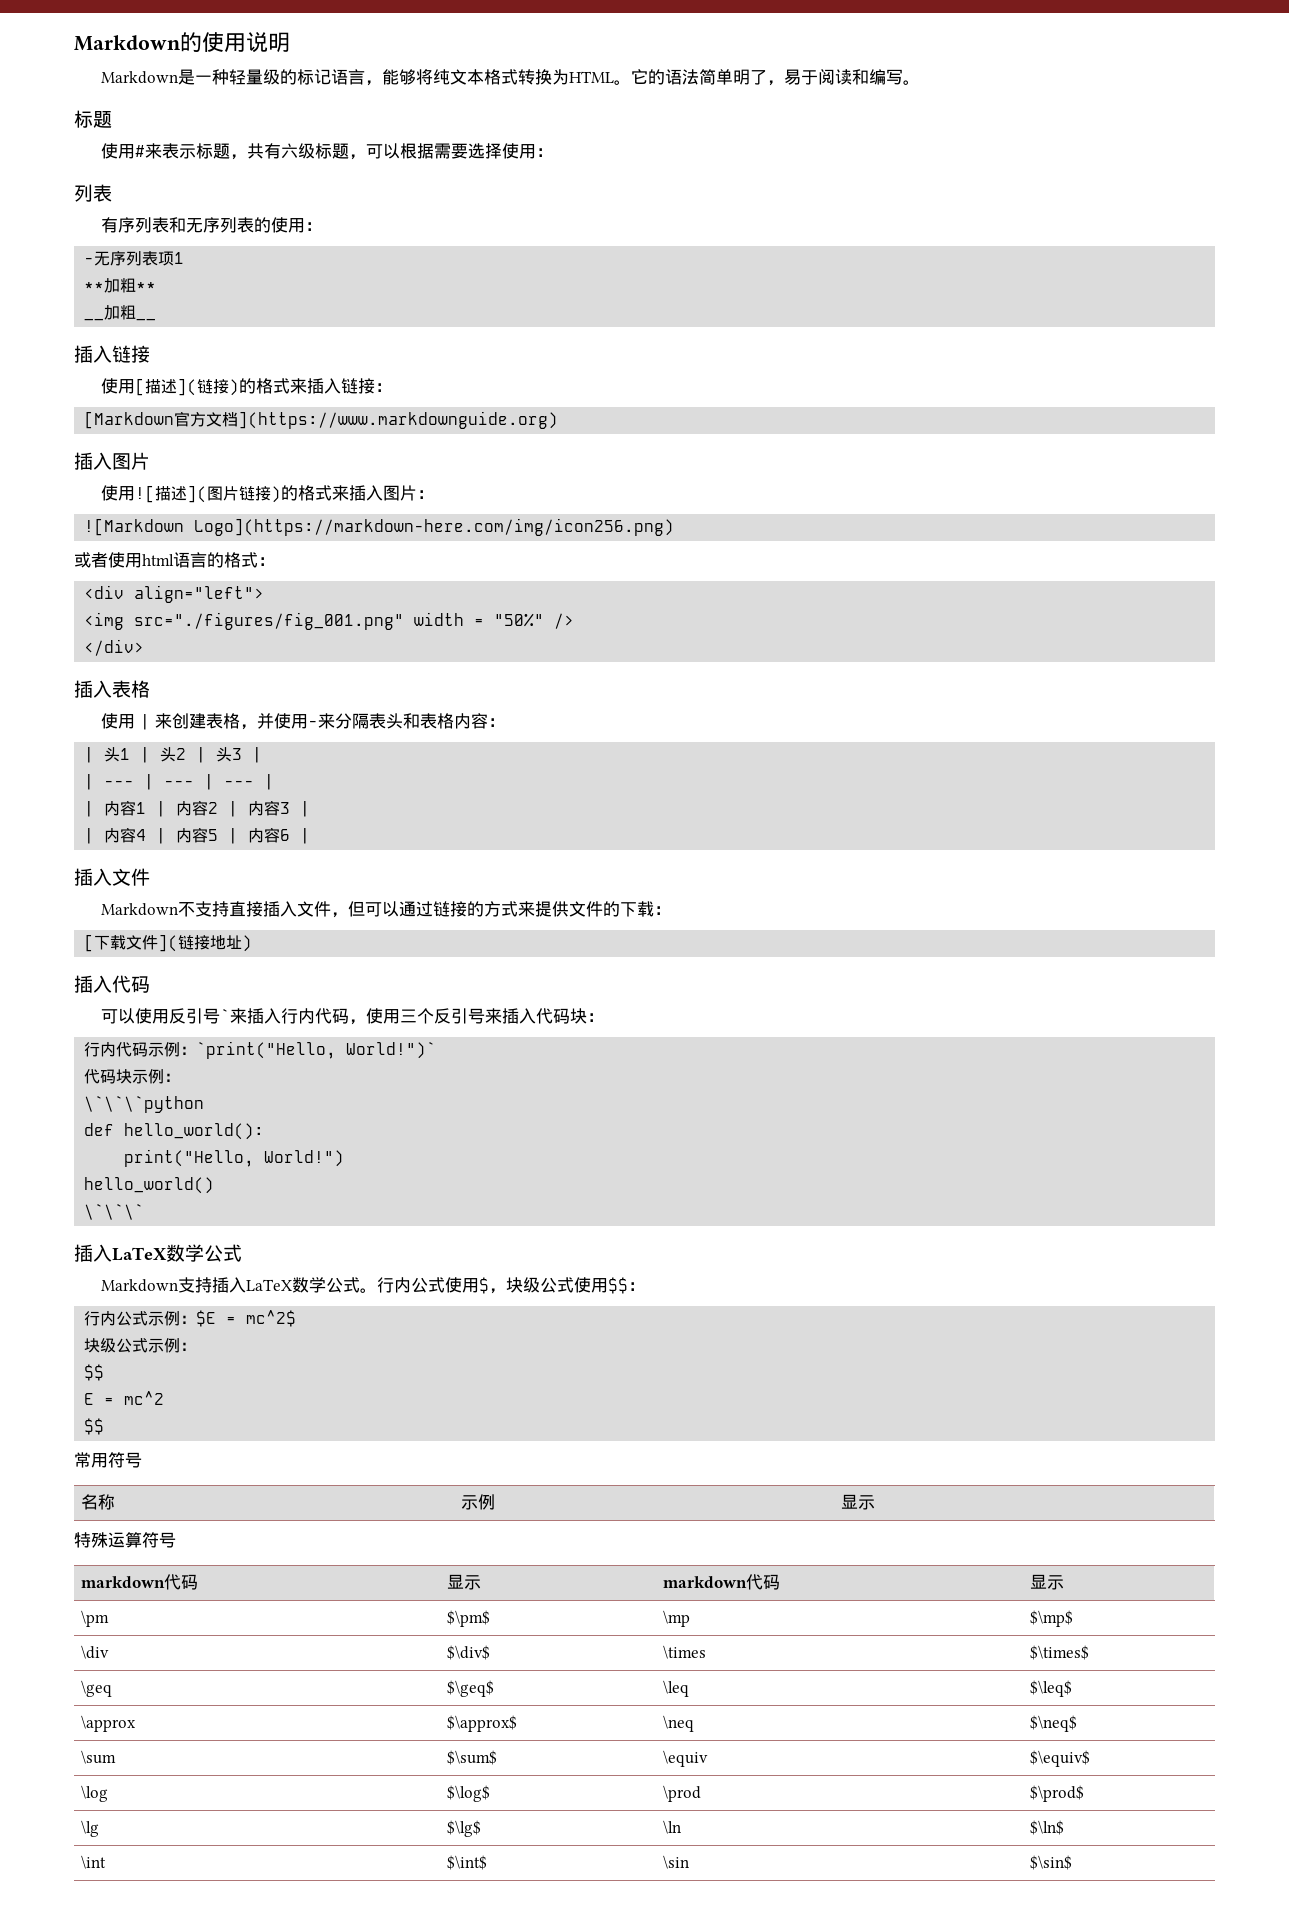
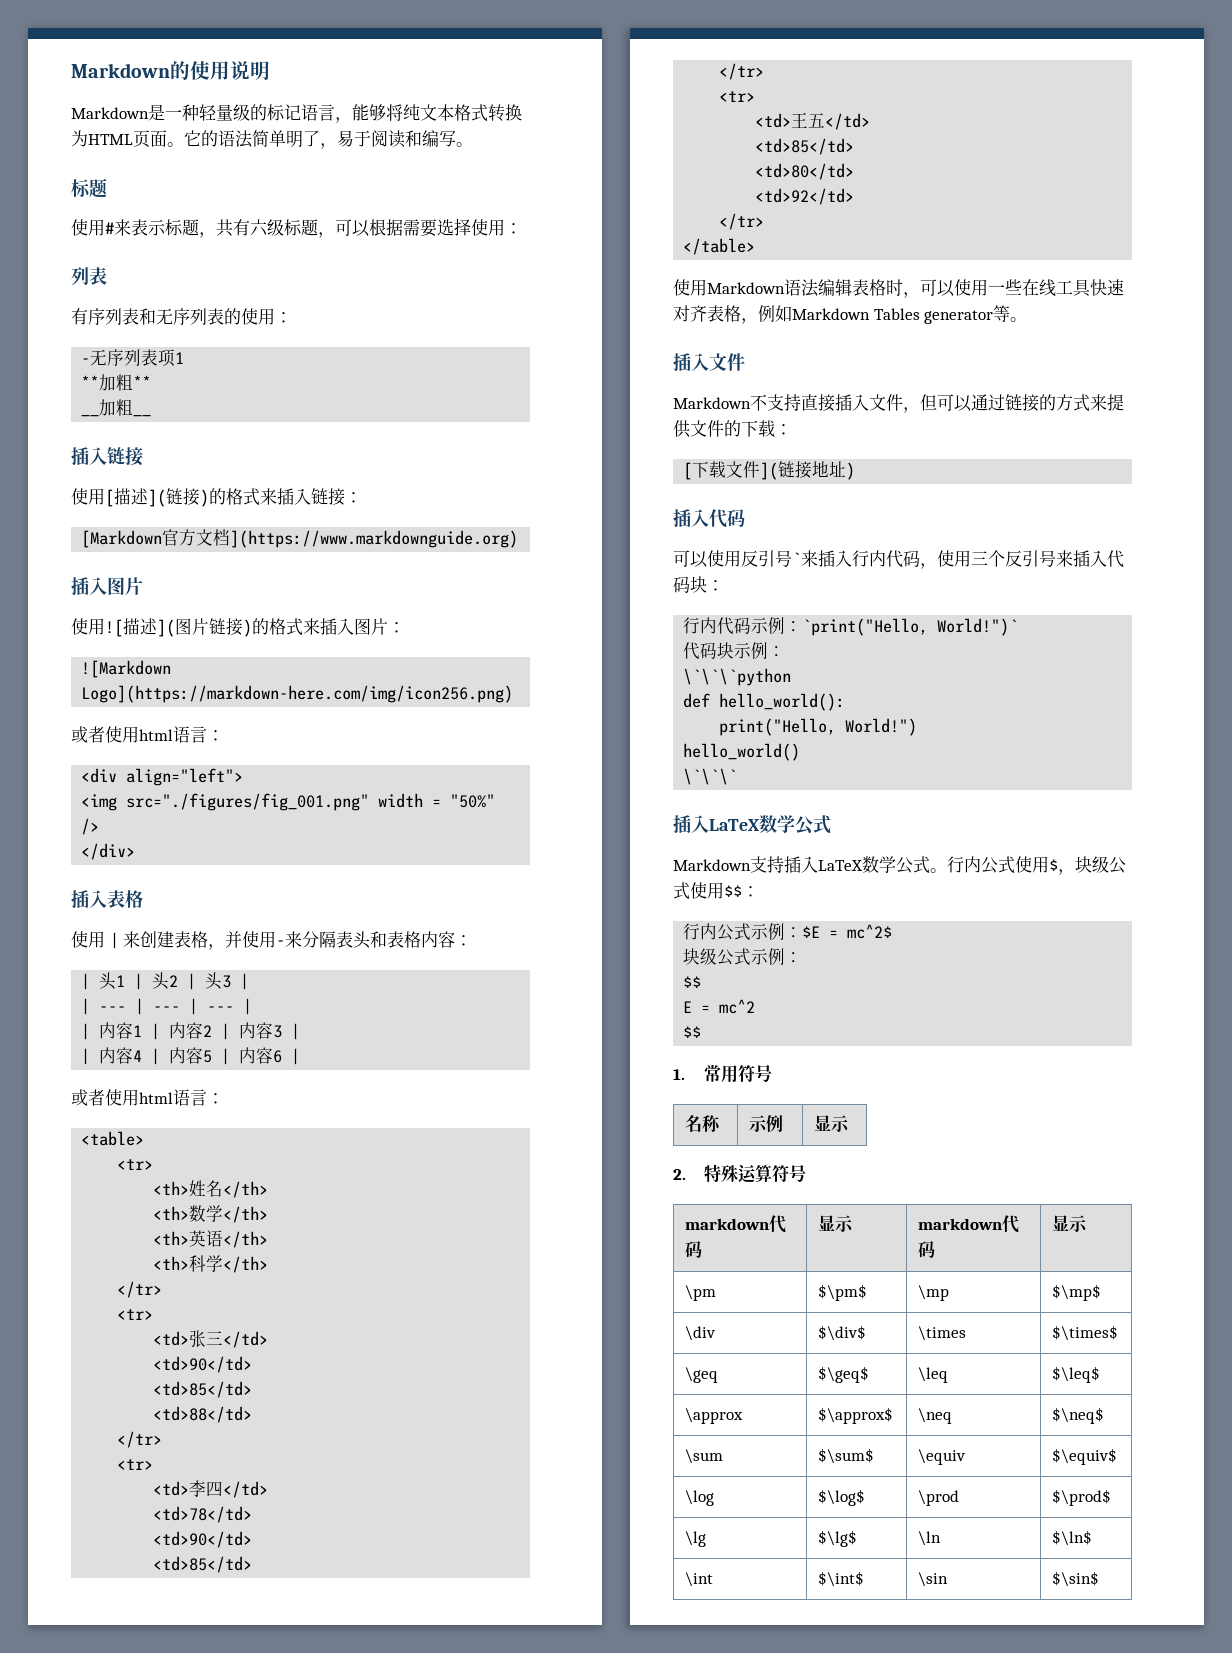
- Markdown是一种轻量级的标记语言，能够将纯文本格式转换为HTML。
+ Markdown是一种轻量级的标记语言，能够将纯文本格式转换为HTML页面。
  ![Markdown Logo](https://markdown-here.com/img/icon256.png)
- 或者使用html语言的格式：
+ 或者使用html语言：
  | 内容4 | 内容5 | 内容6 |
+ 或者使用html语言：
+ <table>
+ <tr>
+ <th>姓名</th>
+ <th>数学</th>
+ <th>英语</th>
+ <th>科学</th>
+ </tr>
+ <tr>
+ <td>张三</td>
+ <td>90</td>
+ <td>85</td>
+ <td>88</td>
+ </tr>
+ <tr>
+ <td>李四</td>
+ <td>78</td>
+ <td>90</td>
+ <td>85</td>
+ </tr>
+ <tr>
+ <td>王五</td>
+ <td>85</td>
+ <td>80</td>
+ <td>92</td>
+ </tr>
+ </table>
+ 使用Markdown语法编辑表格时，可以使用一些在线工具快速对齐表格，例如Markdown Tables generator等。
- 常用符号
+ 1.常用符号
- 特殊运算符号
+ 2.特殊运算符号

